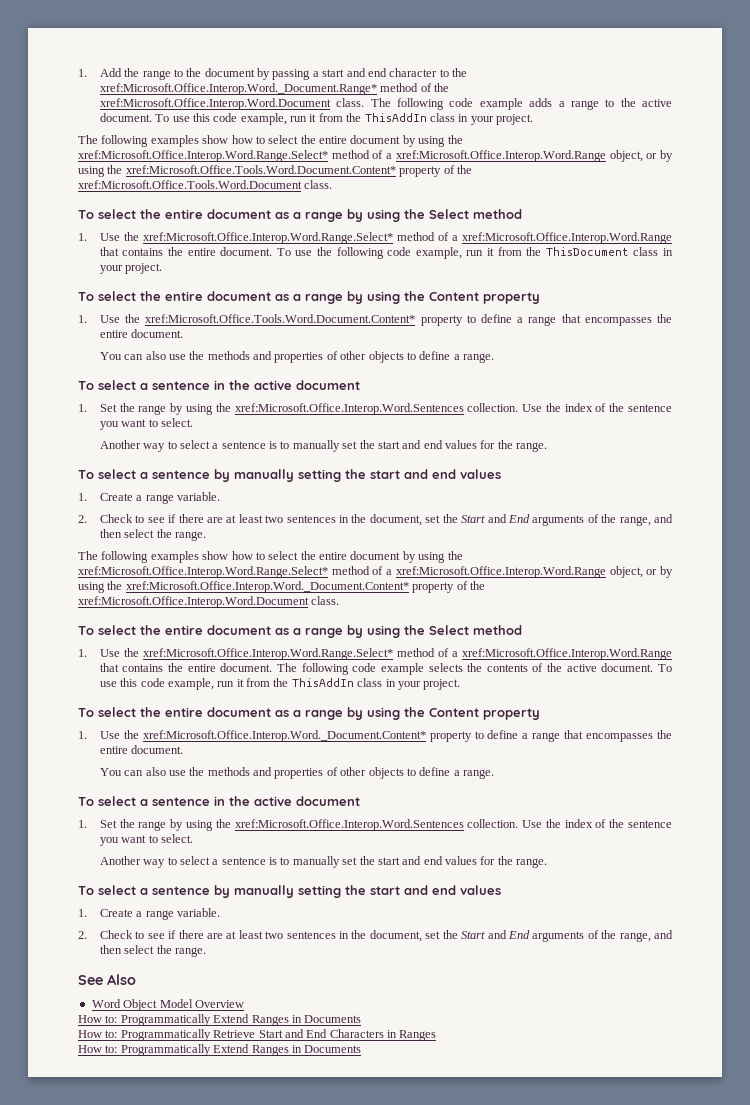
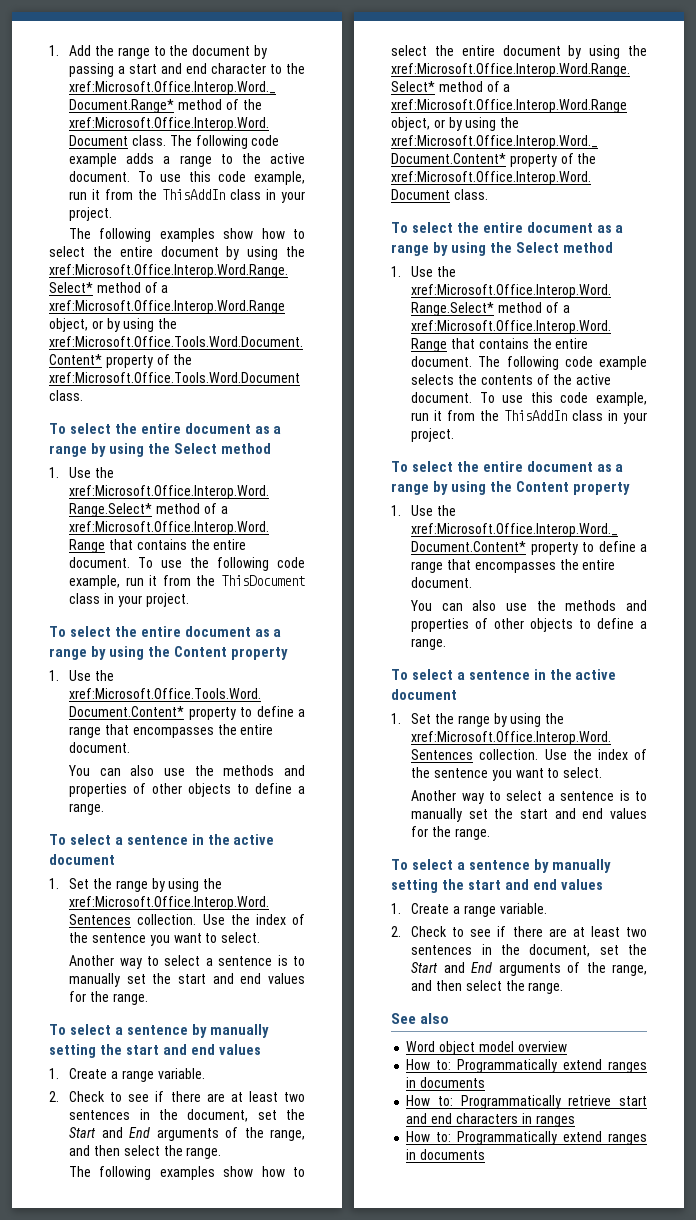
- See Also
+ See also
- Word Object Model Overview
- How to: Programmatically Extend Ranges in Documents
- How to: Programmatically Retrieve Start and End Characters in Ranges
- How to: Programmatically Extend Ranges in Documents
+ Word object model overview
+ How to: Programmatically extend ranges in documents
+ How to: Programmatically retrieve start and end characters in ranges
+ How to: Programmatically extend ranges in documents

